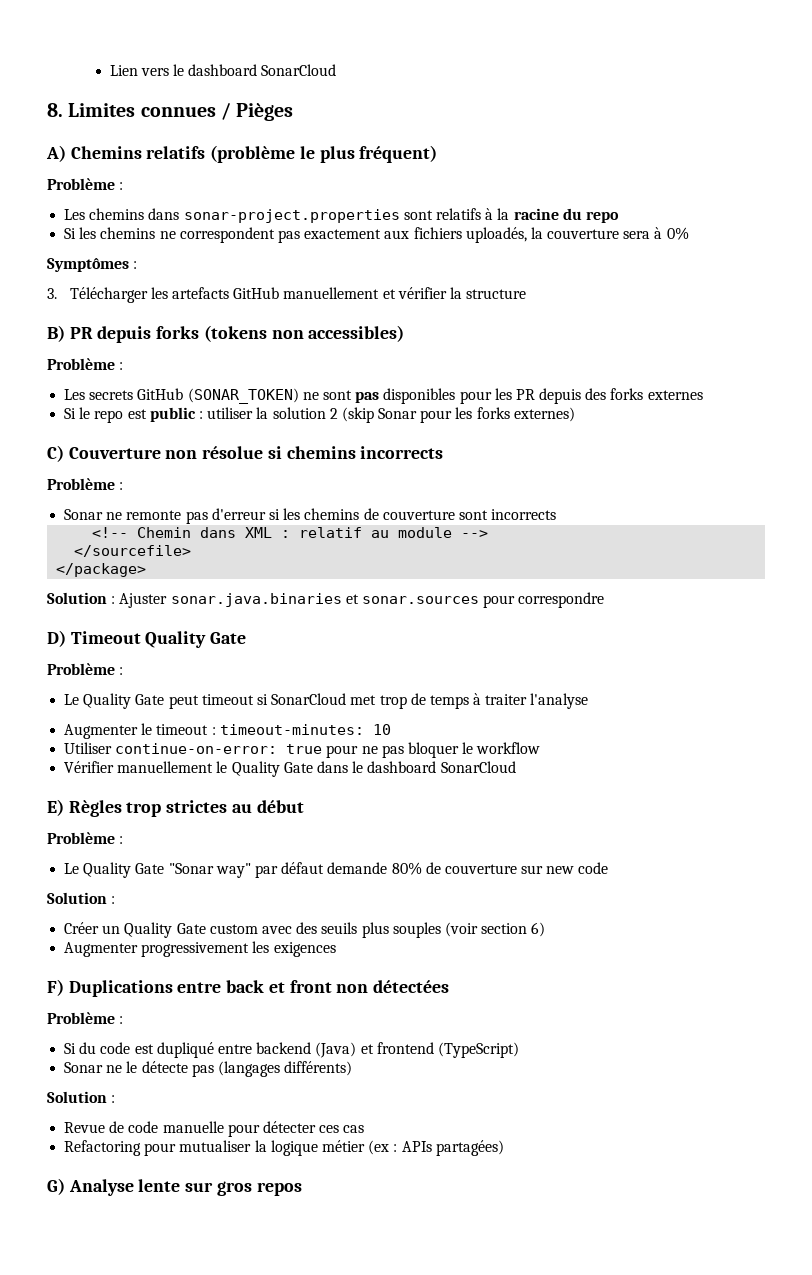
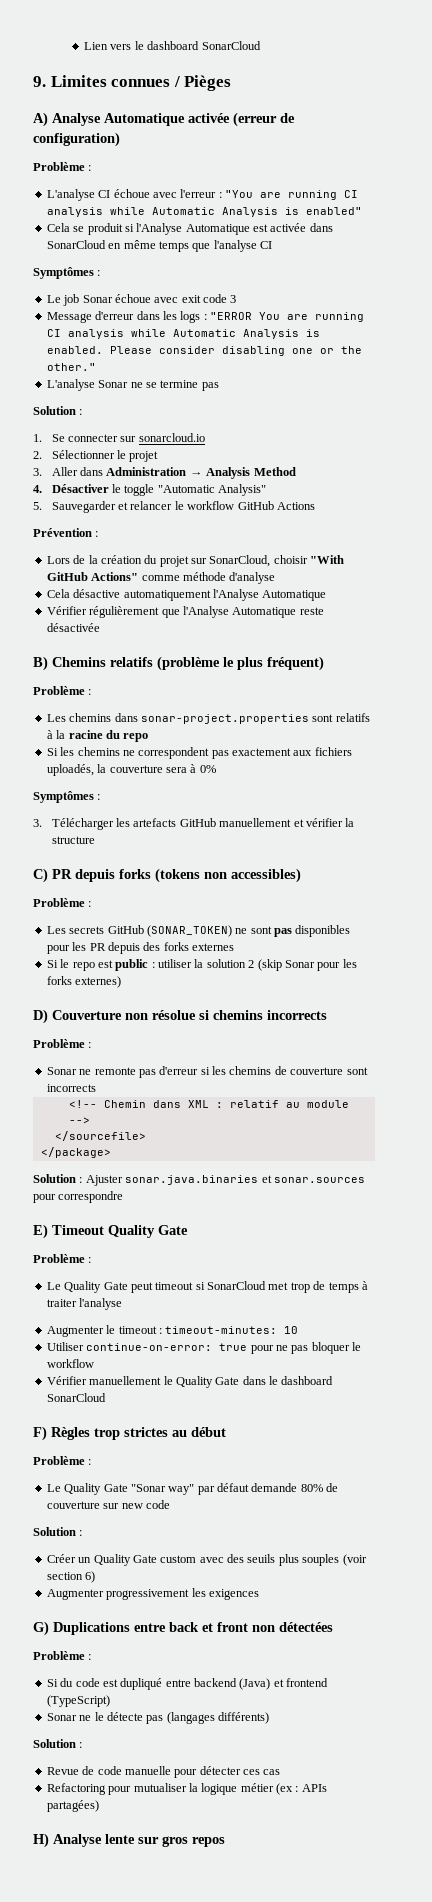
- 8. Limites connues / Pièges
+ 9. Limites connues / Pièges
- A) Chemins relatifs (problème le plus fréquent)
+ A) Analyse Automatique activée (erreur de configuration)
+ Problème :
+ L'analyse CI échoue avec l'erreur : "You are running CI analysis while Automatic Analysis is enabled"
+ Cela se produit si l'Analyse Automatique est activée dans SonarCloud en même temps que l'analyse CI
+ Symptômes :
+ Le job Sonar échoue avec exit code 3
+ Message d'erreur dans les logs : "ERROR You are running CI analysis while Automatic Analysis is enabled. Please consider disabling one or the other."
+ L'analyse Sonar ne se termine pas
+ Solution :
+ 1. Se connecter sur sonarcloud.io
+ 2. Sélectionner le projet
+ 3. Aller dans Administration → Analysis Method
+ 4. Désactiver le toggle "Automatic Analysis"
+ 5. Sauvegarder et relancer le workflow GitHub Actions
+ Prévention :
+ Lors de la création du projet sur SonarCloud, choisir "With GitHub Actions" comme méthode d'analyse
+ Cela désactive automatiquement l'Analyse Automatique
+ Vérifier régulièrement que l'Analyse Automatique reste désactivée
+ B) Chemins relatifs (problème le plus fréquent)
- B) PR depuis forks (tokens non accessibles)
+ C) PR depuis forks (tokens non accessibles)
- C) Couverture non résolue si chemins incorrects
+ D) Couverture non résolue si chemins incorrects
- D) Timeout Quality Gate
+ E) Timeout Quality Gate
- E) Règles trop strictes au début
+ F) Règles trop strictes au début
- F) Duplications entre back et front non détectées
+ G) Duplications entre back et front non détectées
- G) Analyse lente sur gros repos
+ H) Analyse lente sur gros repos

